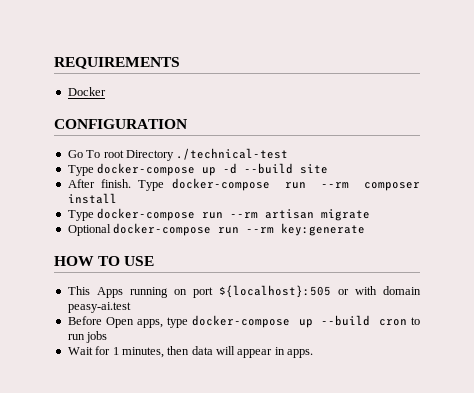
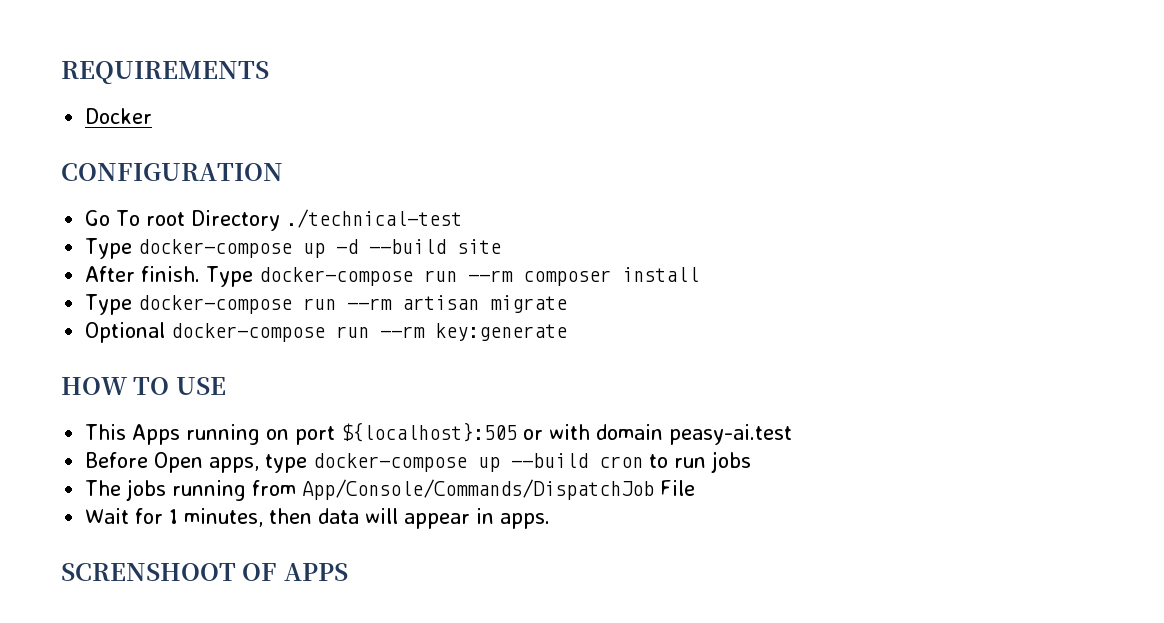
+ The jobs running from App/Console/Commands/DispatchJob File
+ SCRENSHOOT OF APPS

